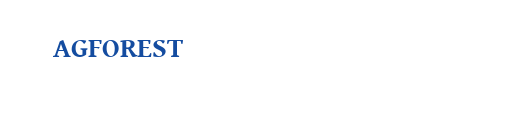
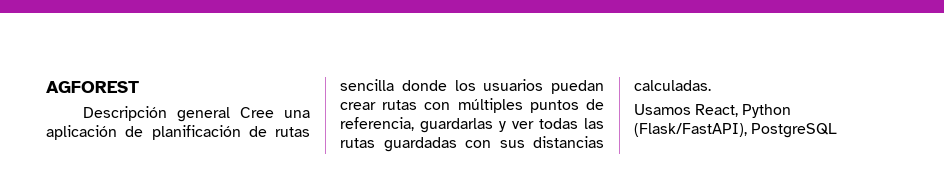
+ Descripción general Cree una aplicación de planificación de rutas sencilla donde los usuarios puedan crear rutas con múltiples puntos de referencia, guardarlas y ver todas las rutas guardadas con sus distancias calculadas.
+ Usamos React, Python (Flask/FastAPI), PostgreSQL

